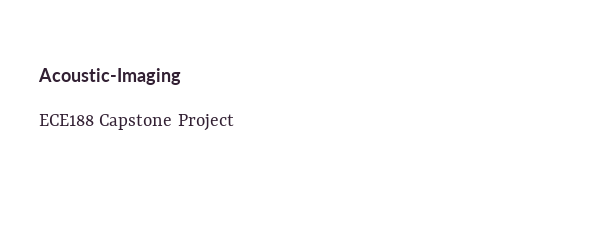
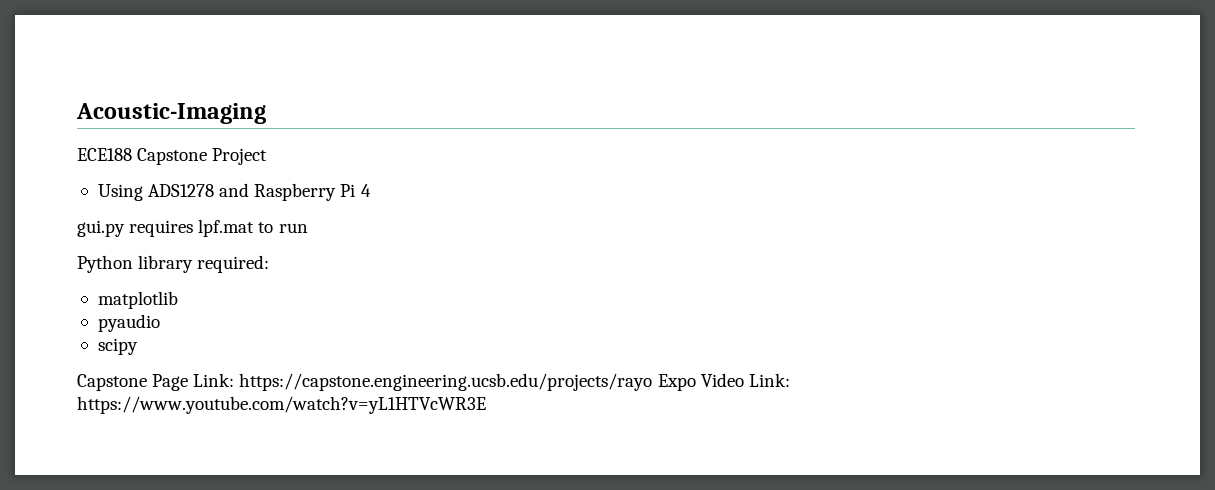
+ Using ADS1278 and Raspberry Pi 4
+ gui.py requires lpf.mat to run
+ Python library required:
+ matplotlib
+ pyaudio
+ scipy
+ Capstone Page Link: https://capstone.engineering.ucsb.edu/projects/rayo Expo Video Link: https://www.youtube.com/watch?v=yL1HTVcWR3E

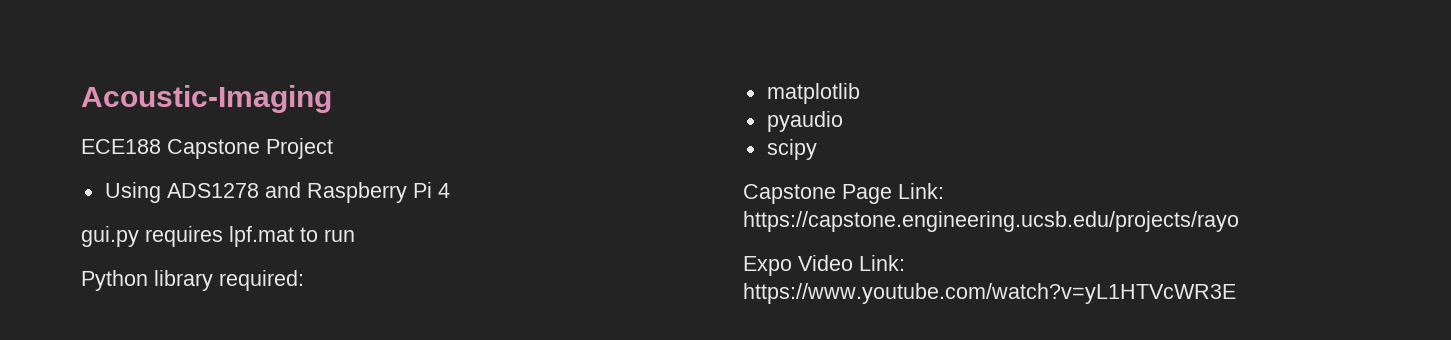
- Capstone Page Link: https://capstone.engineering.ucsb.edu/projects/rayo Expo Video Link: https://www.youtube.com/watch?v=yL1HTVcWR3E
+ Capstone Page Link: https://capstone.engineering.ucsb.edu/projects/rayo
+ Expo Video Link: https://www.youtube.com/watch?v=yL1HTVcWR3E

